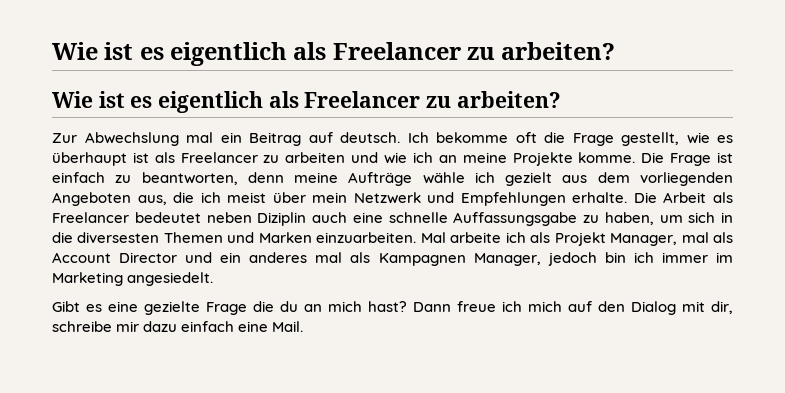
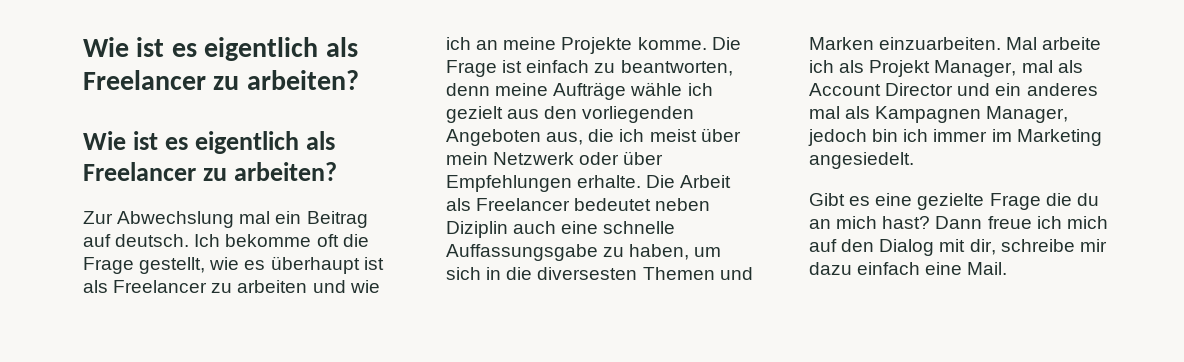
- Die Frage ist einfach zu beantworten, denn meine Aufträge wähle ich gezielt aus dem vorliegenden Angeboten aus, die ich meist über mein Netzwerk und Empfehlungen erhalte.
+ Die Frage ist einfach zu beantworten, denn meine Aufträge wähle ich gezielt aus den vorliegenden Angeboten aus, die ich meist über mein Netzwerk oder über Empfehlungen erhalte.

